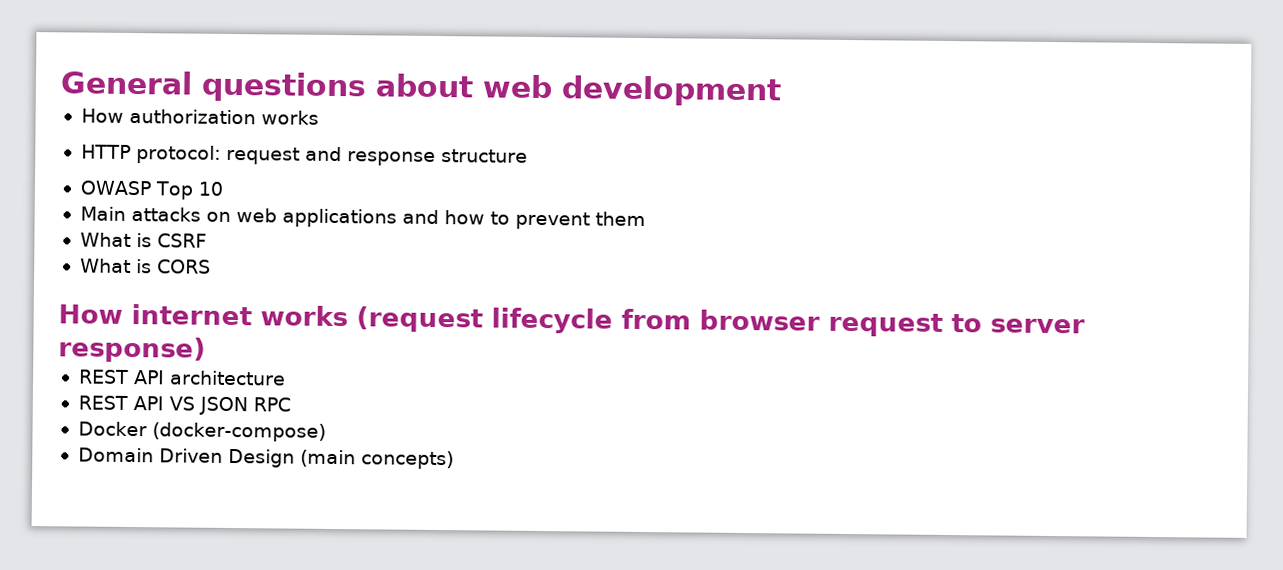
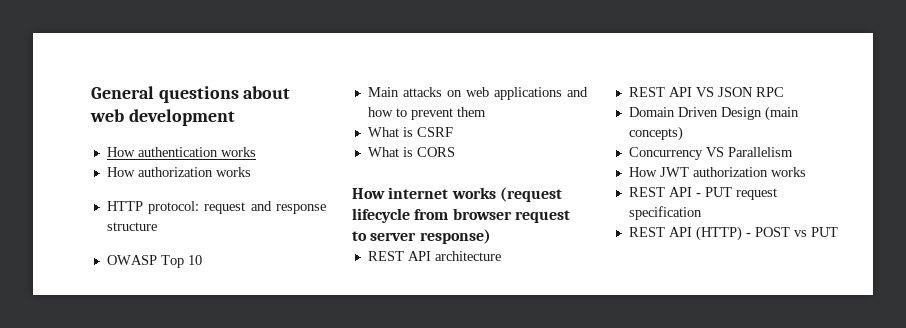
+ How authentication works
- Docker (docker-compose)
+ Concurrency VS Parallelism
+ How JWT authorization works
+ REST API - PUT request specification
+ REST API (HTTP) - POST vs PUT

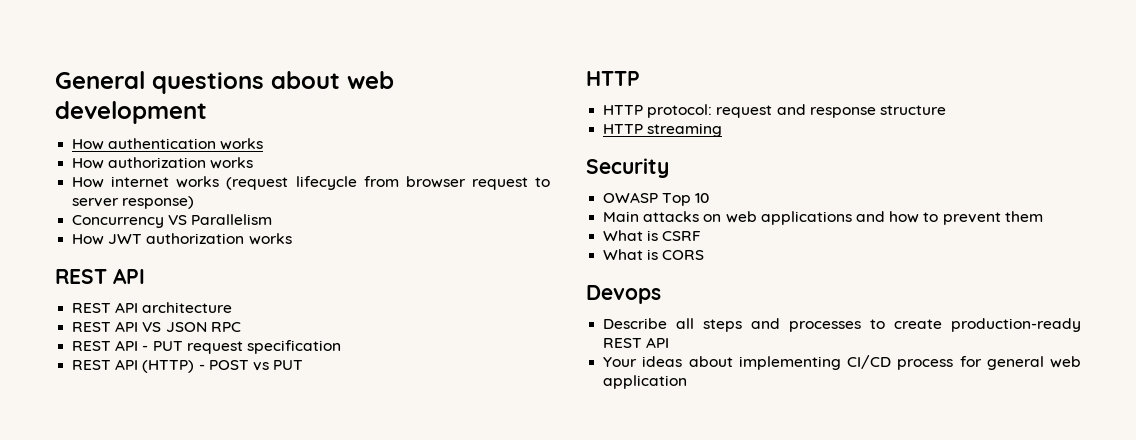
+ How internet works (request lifecycle from browser request to server response)
+ Concurrency VS Parallelism
+ How JWT authorization works
+ REST API
+ REST API architecture
+ REST API VS JSON RPC
+ REST API - PUT request specification
+ REST API (HTTP) - POST vs PUT
+ HTTP
+ HTTP streaming
+ Security
- How internet works (request lifecycle from browser request to server response)
- REST API architecture
- REST API VS JSON RPC
- Domain Driven Design (main concepts)
- Concurrency VS Parallelism
- How JWT authorization works
- REST API - PUT request specification
- REST API (HTTP) - POST vs PUT
+ Devops
+ Describe all steps and processes to create production-ready REST API
+ Your ideas about implementing CI/CD process for general web application

